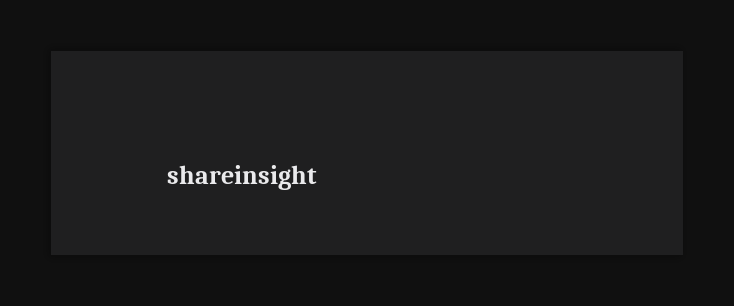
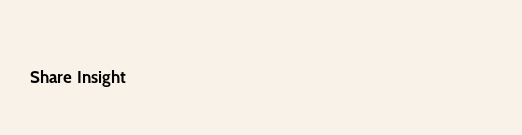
- shareinsight
+ Share Insight

